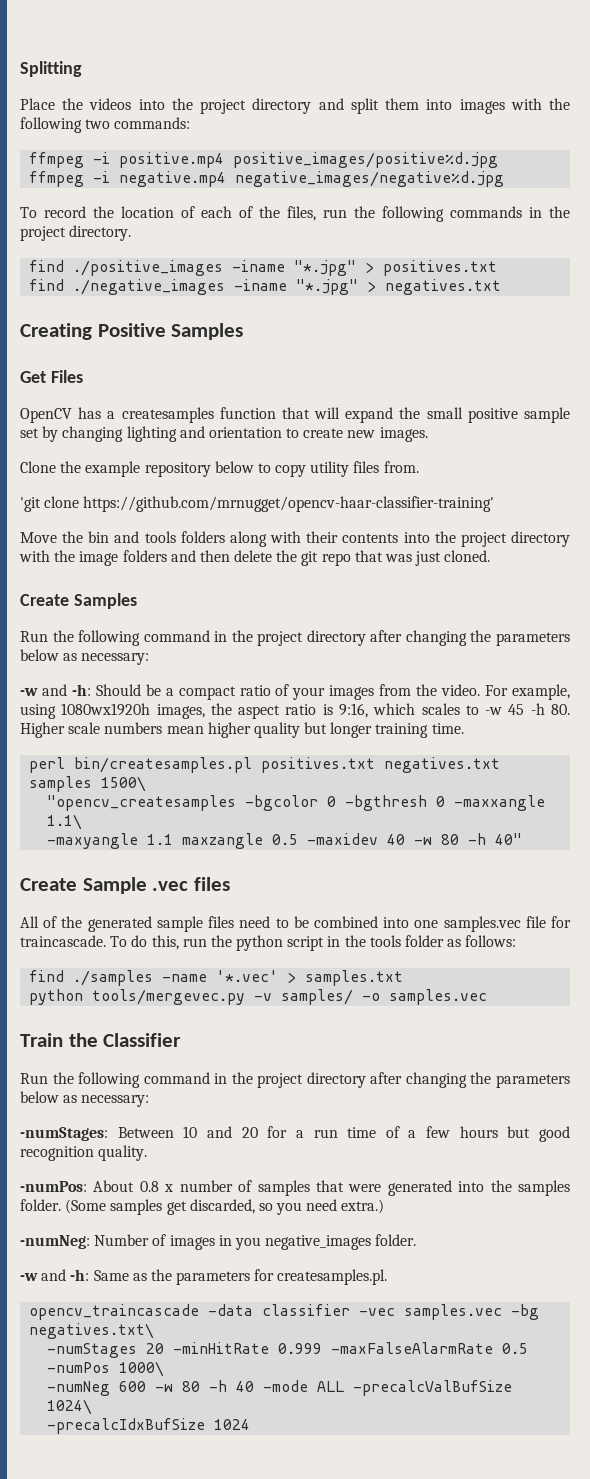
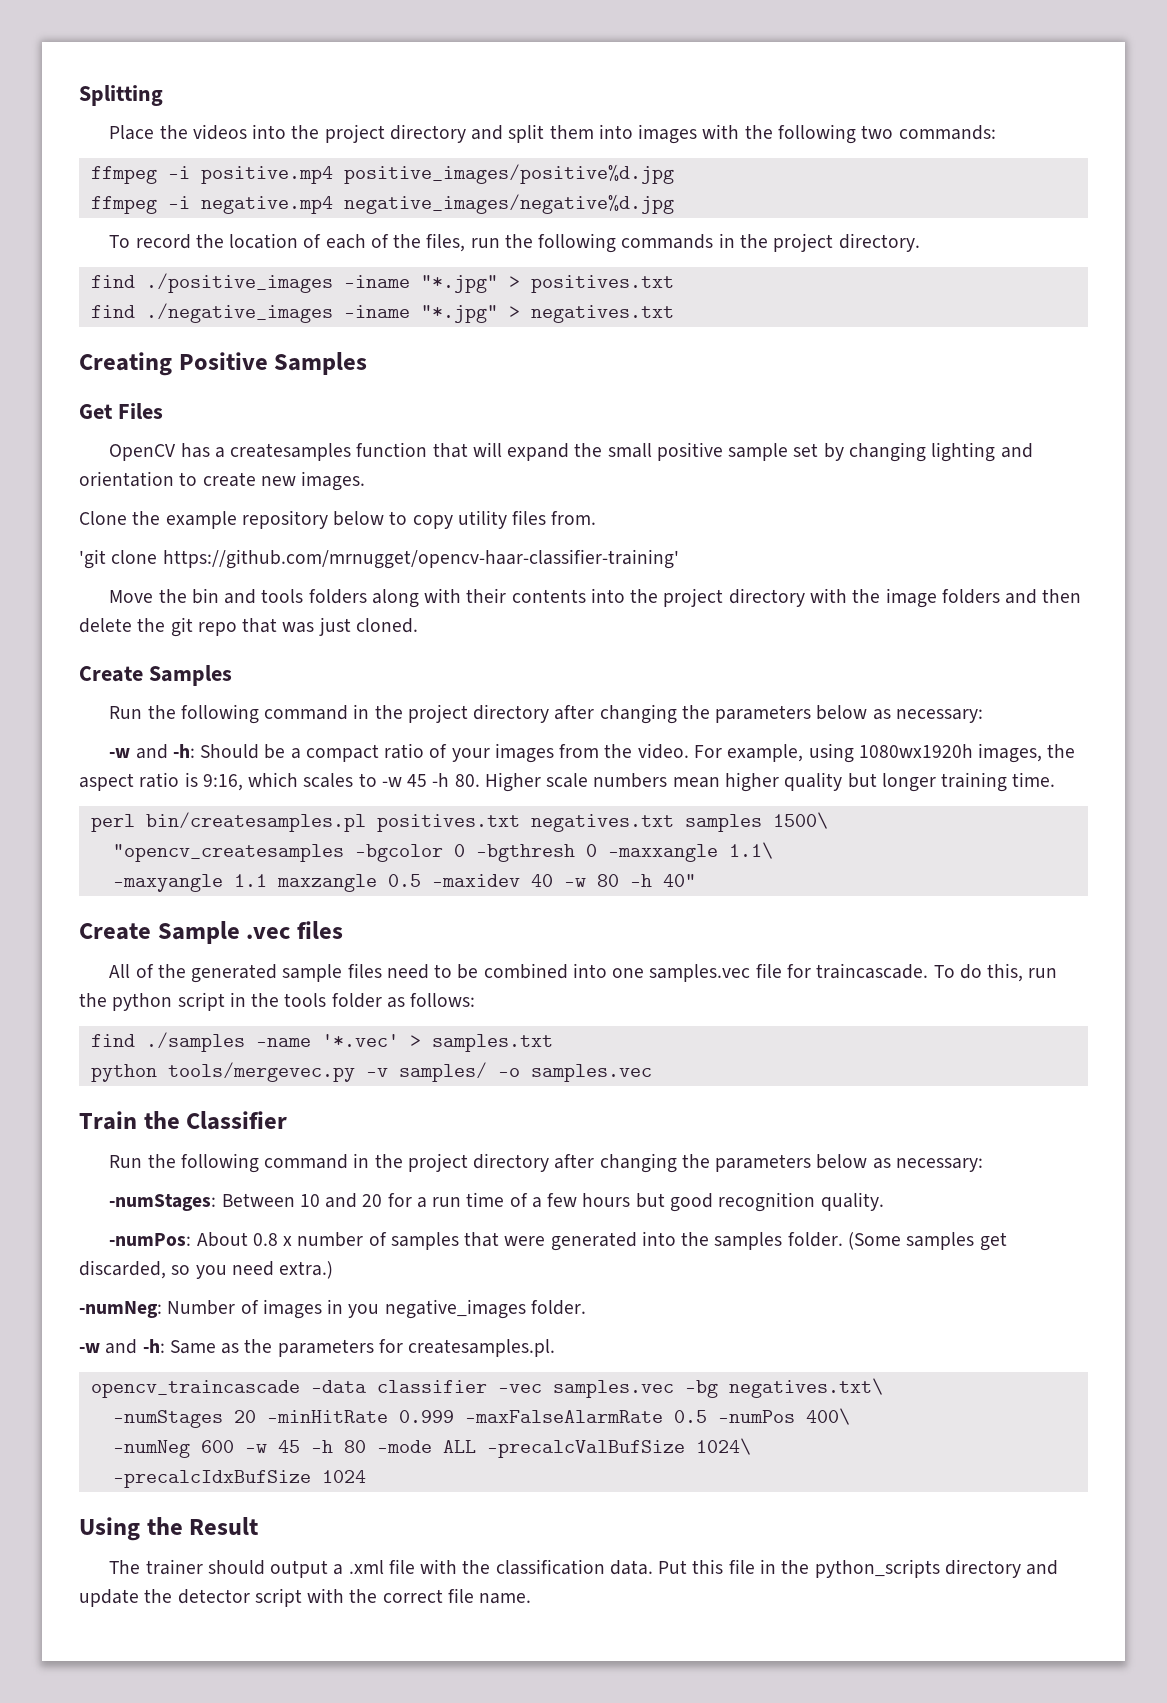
- -numStages 20 -minHitRate 0.999 -maxFalseAlarmRate 0.5 -numPos 1000\
+ -numStages 20 -minHitRate 0.999 -maxFalseAlarmRate 0.5 -numPos 400\
- -numNeg 600 -w 80 -h 40 -mode ALL -precalcValBufSize 1024\
+ -numNeg 600 -w 45 -h 80 -mode ALL -precalcValBufSize 1024\
+ Using the Result
+ The trainer should output a .xml file with the classification data. Put this file in the python_scripts directory and update the detector script with the correct file name.

